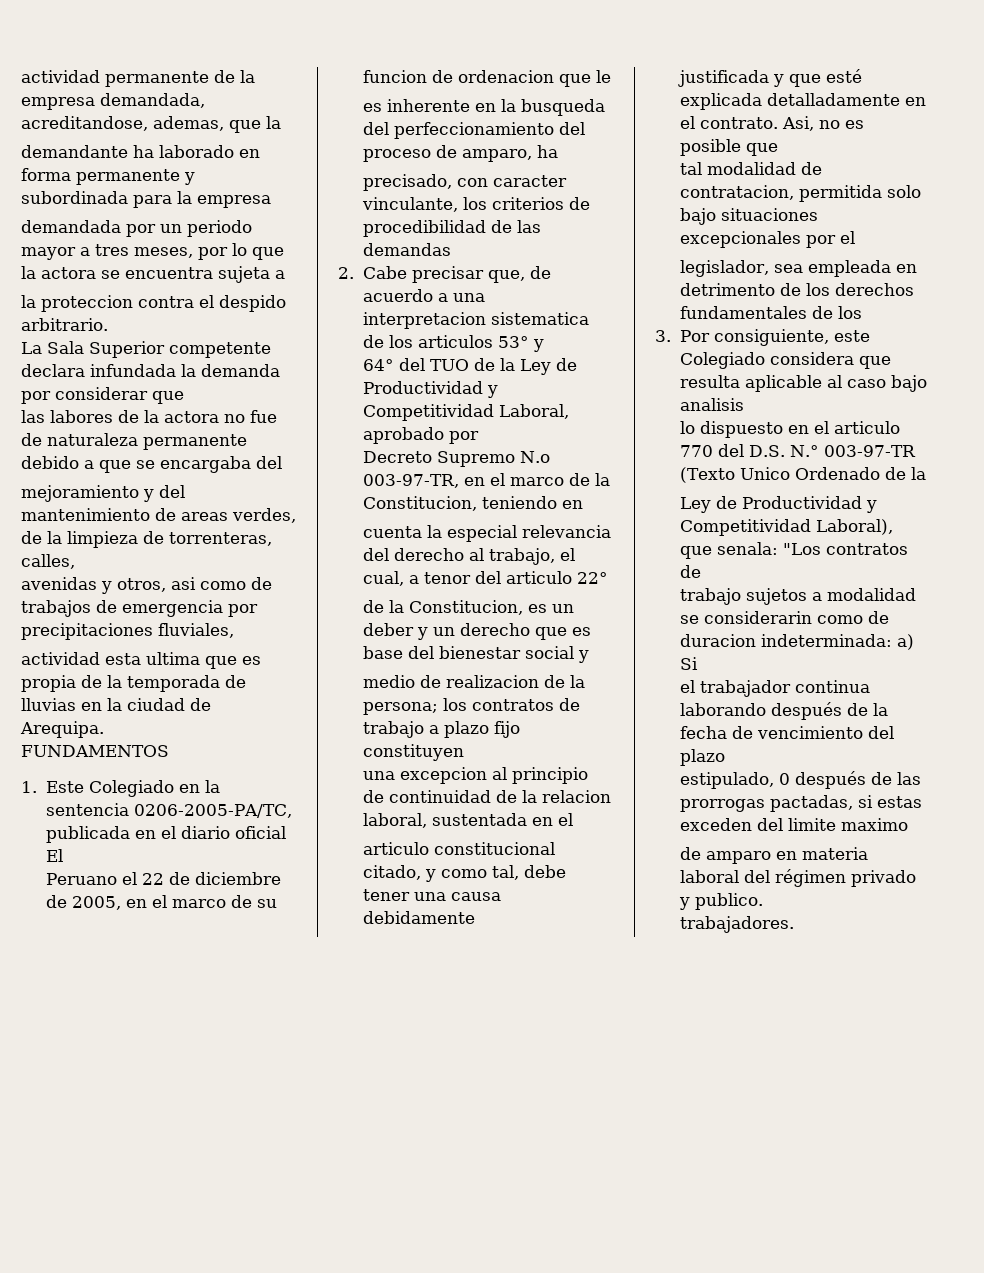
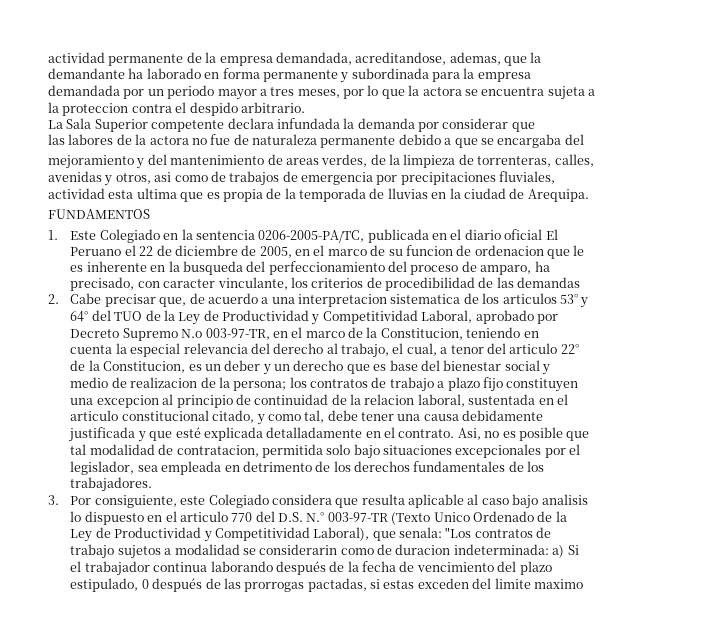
+ trabajadores.
- de amparo en materia laboral del régimen privado y publico.
- trabajadores.

